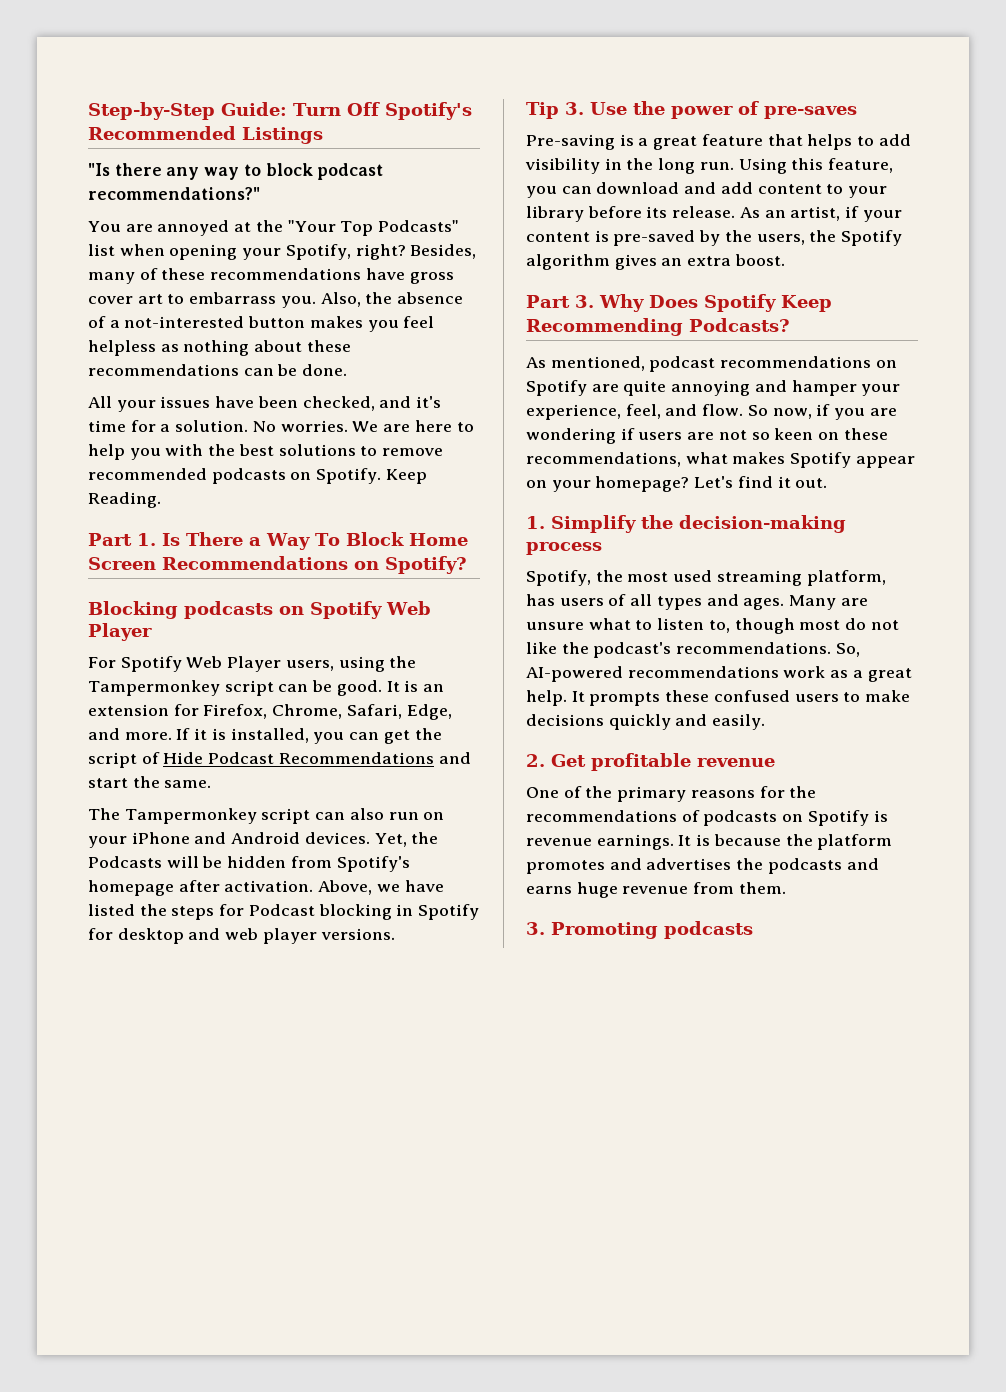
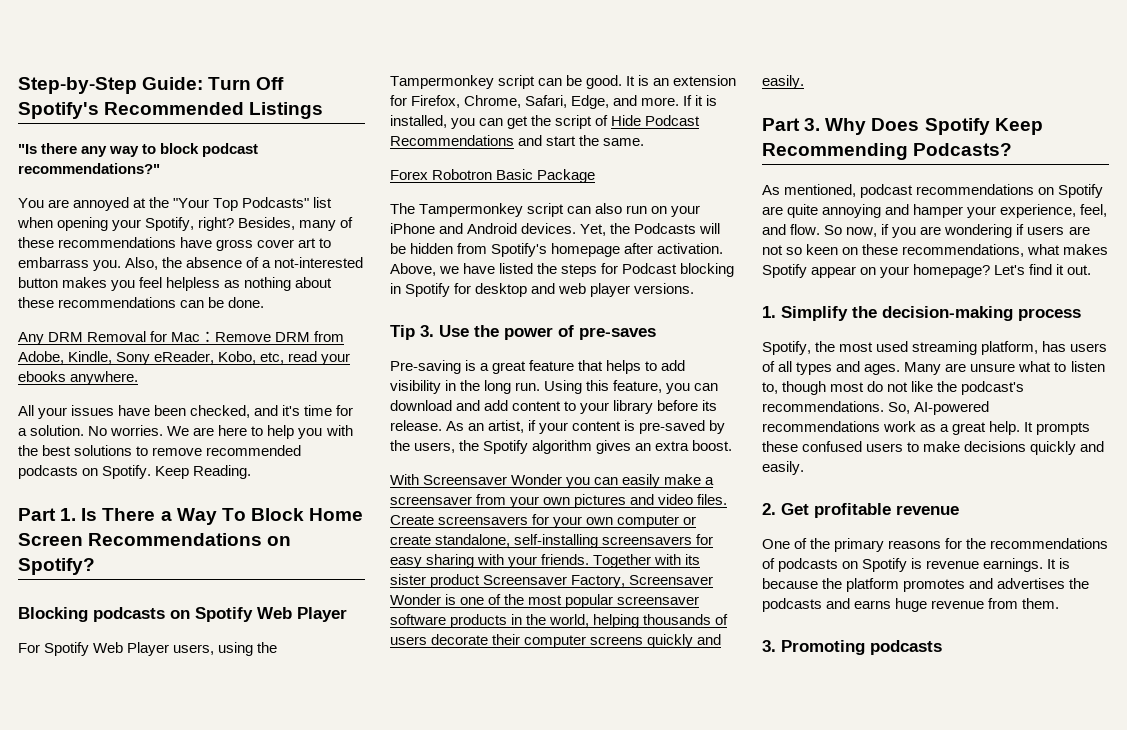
+ Any DRM Removal for Mac：Remove DRM from Adobe, Kindle, Sony eReader, Kobo, etc, read your ebooks anywhere.
+ Forex Robotron Basic Package
+ With Screensaver Wonder you can easily make a screensaver from your own pictures and video files. Create screensavers for your own computer or create standalone, self-installing screensavers for easy sharing with your friends. Together with its sister product Screensaver Factory, Screensaver Wonder is one of the most popular screensaver software products in the world, helping thousands of users decorate their computer screens quickly and easily.

